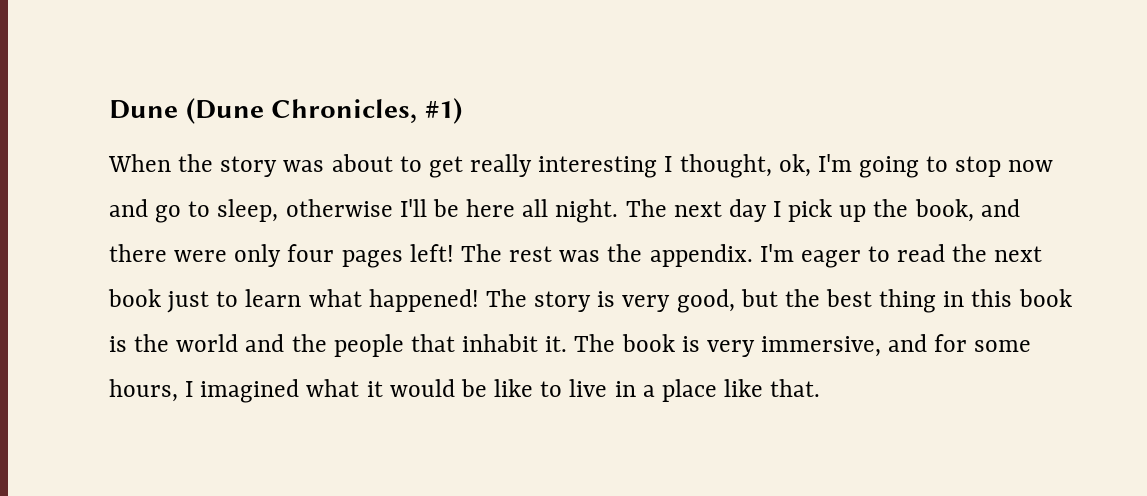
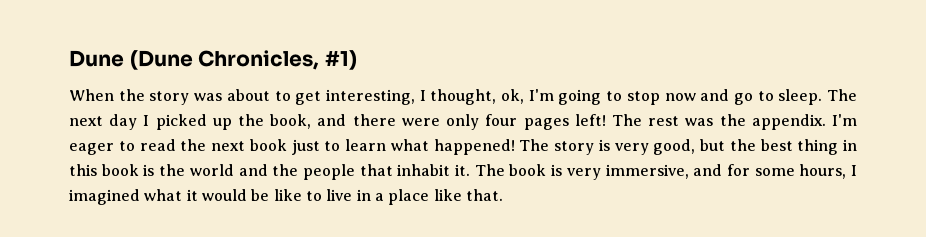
- When the story was about to get really interesting I thought, ok, I'm going to stop now and go to sleep, otherwise I'll be here all night.
+ When the story was about to get interesting, I thought, ok, I'm going to stop now and go to sleep.
- The next day I pick up the book, and there were only four pages left!
+ The next day I picked up the book, and there were only four pages left!

